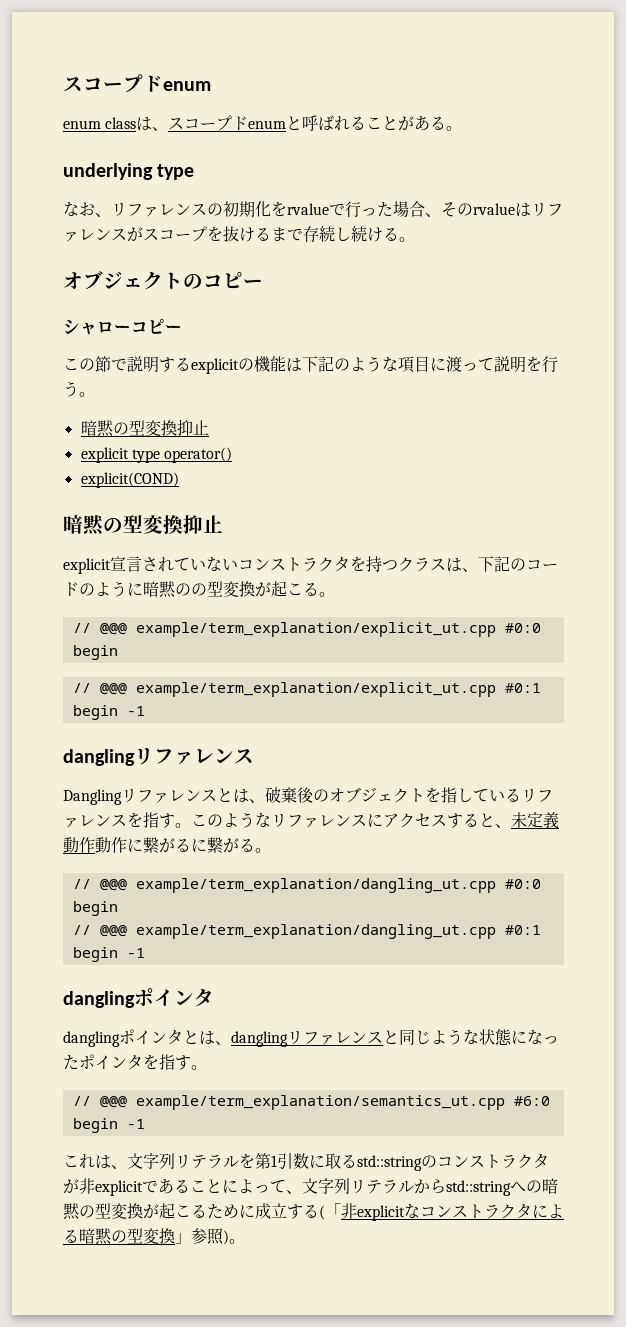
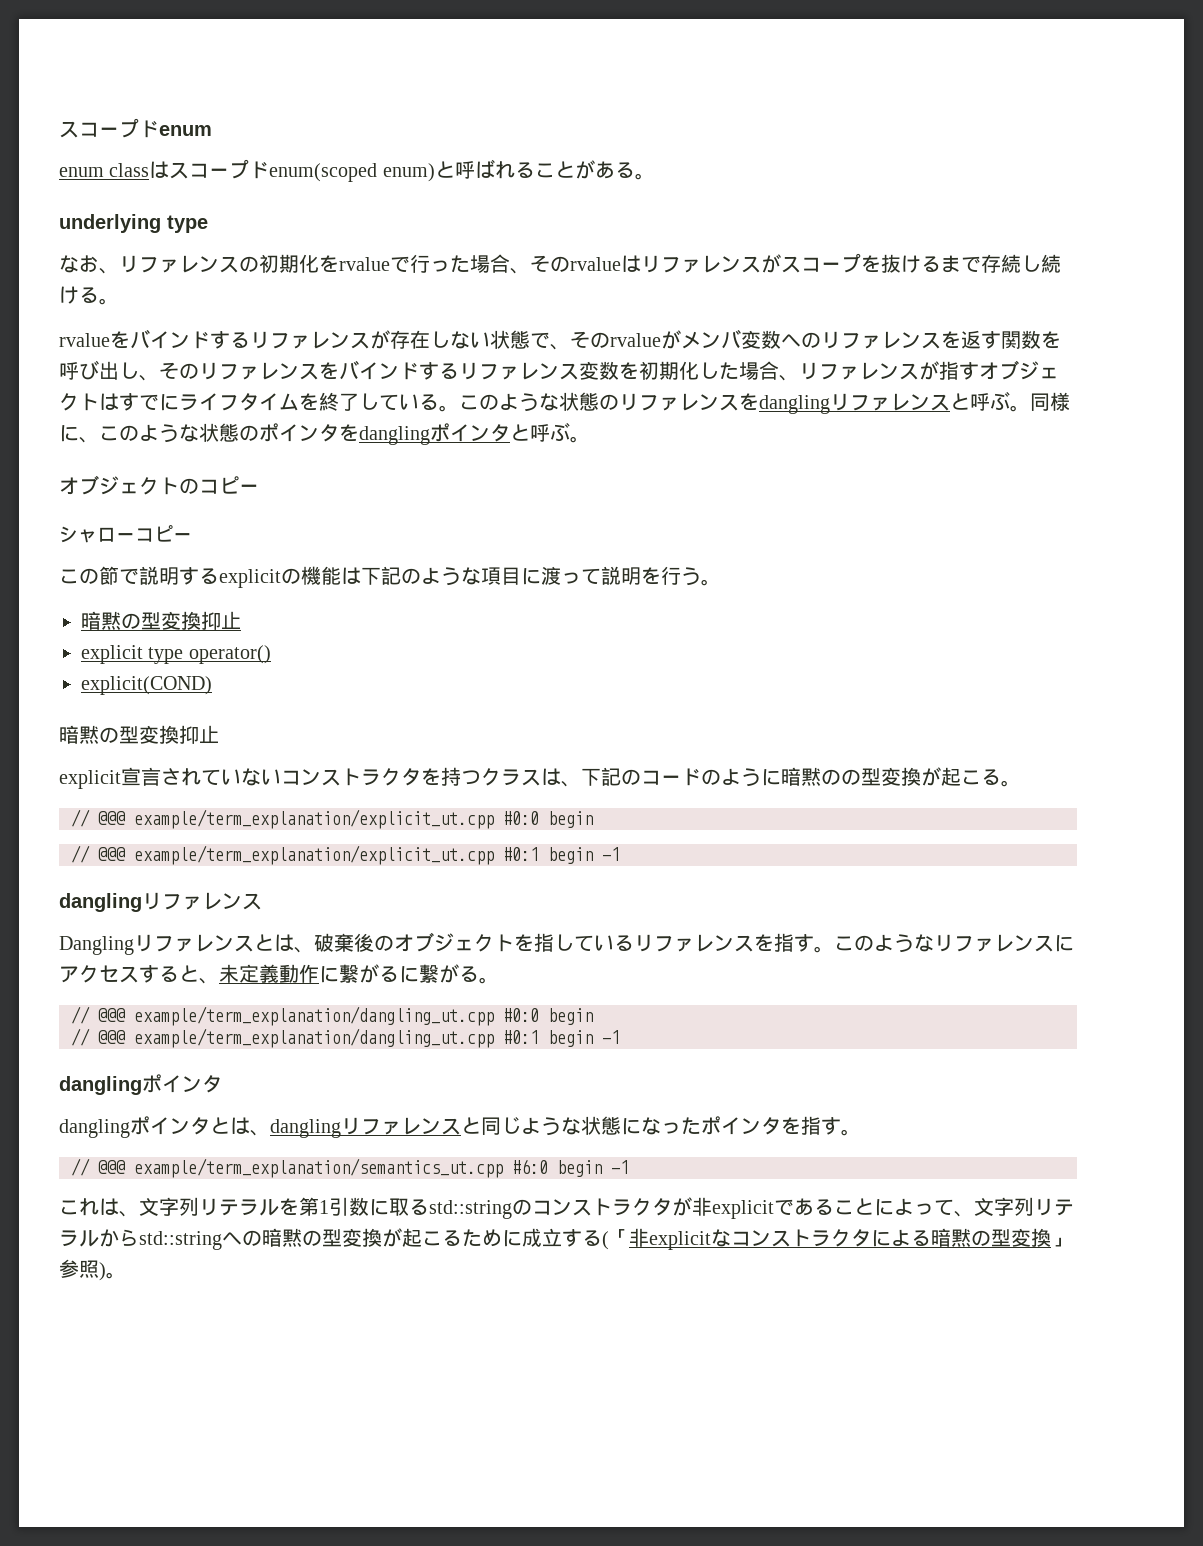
- enum classは、スコープドenumと呼ばれることがある。
+ enum classはスコープドenum(scoped enum)と呼ばれることがある。
+ rvalueをバインドするリファレンスが存在しない状態で、そのrvalueがメンバ変数へのリファレンスを返す関数を呼び出し、そのリファレンスをバインドするリファレンス変数を初期化した場合、リファレンスが指すオブジェクトはすでにライフタイムを終了している。このような状態のリファレンスをdanglingリファレンスと呼ぶ。同様に、このような状態のポインタをdanglingポインタと呼ぶ。
- このようなリファレンスにアクセスすると、未定義動作動作に繋がるに繋がる。
+ このようなリファレンスにアクセスすると、未定義動作に繋がるに繋がる。

